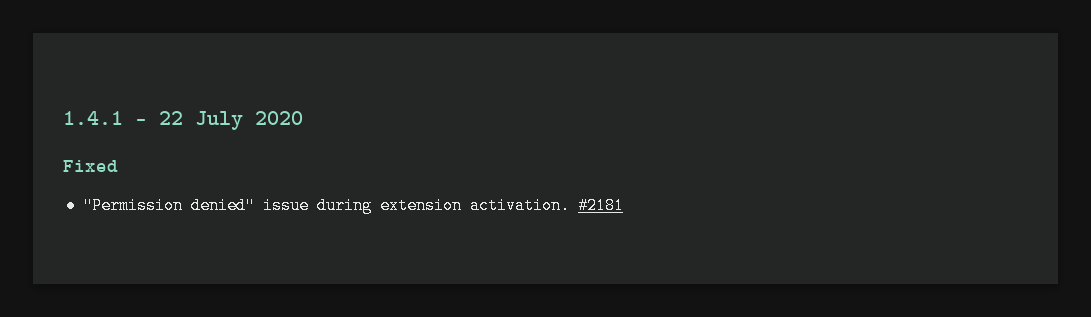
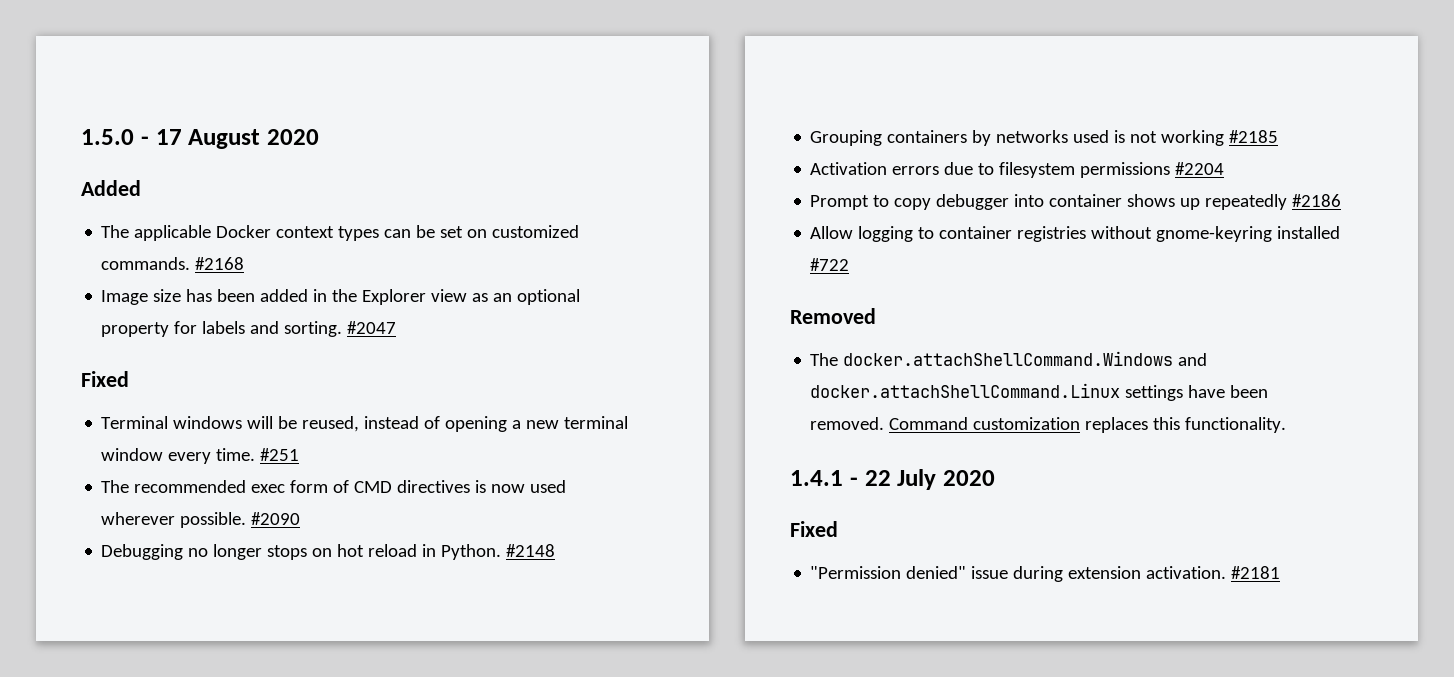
+ 1.5.0 - 17 August 2020
+ Added
+ The applicable Docker context types can be set on customized commands. #2168
+ Image size has been added in the Explorer view as an optional property for labels and sorting. #2047
+ Fixed
+ Terminal windows will be reused, instead of opening a new terminal window every time. #251
+ The recommended exec form of CMD directives is now used wherever possible. #2090
+ Debugging no longer stops on hot reload in Python. #2148
+ Grouping containers by networks used is not working #2185
+ Activation errors due to filesystem permissions #2204
+ Prompt to copy debugger into container shows up repeatedly #2186
+ Allow logging to container registries without gnome-keyring installed #722
+ Removed
+ The docker.attachShellCommand.Windows and docker.attachShellCommand.Linux settings have been removed. Command customization replaces this functionality.

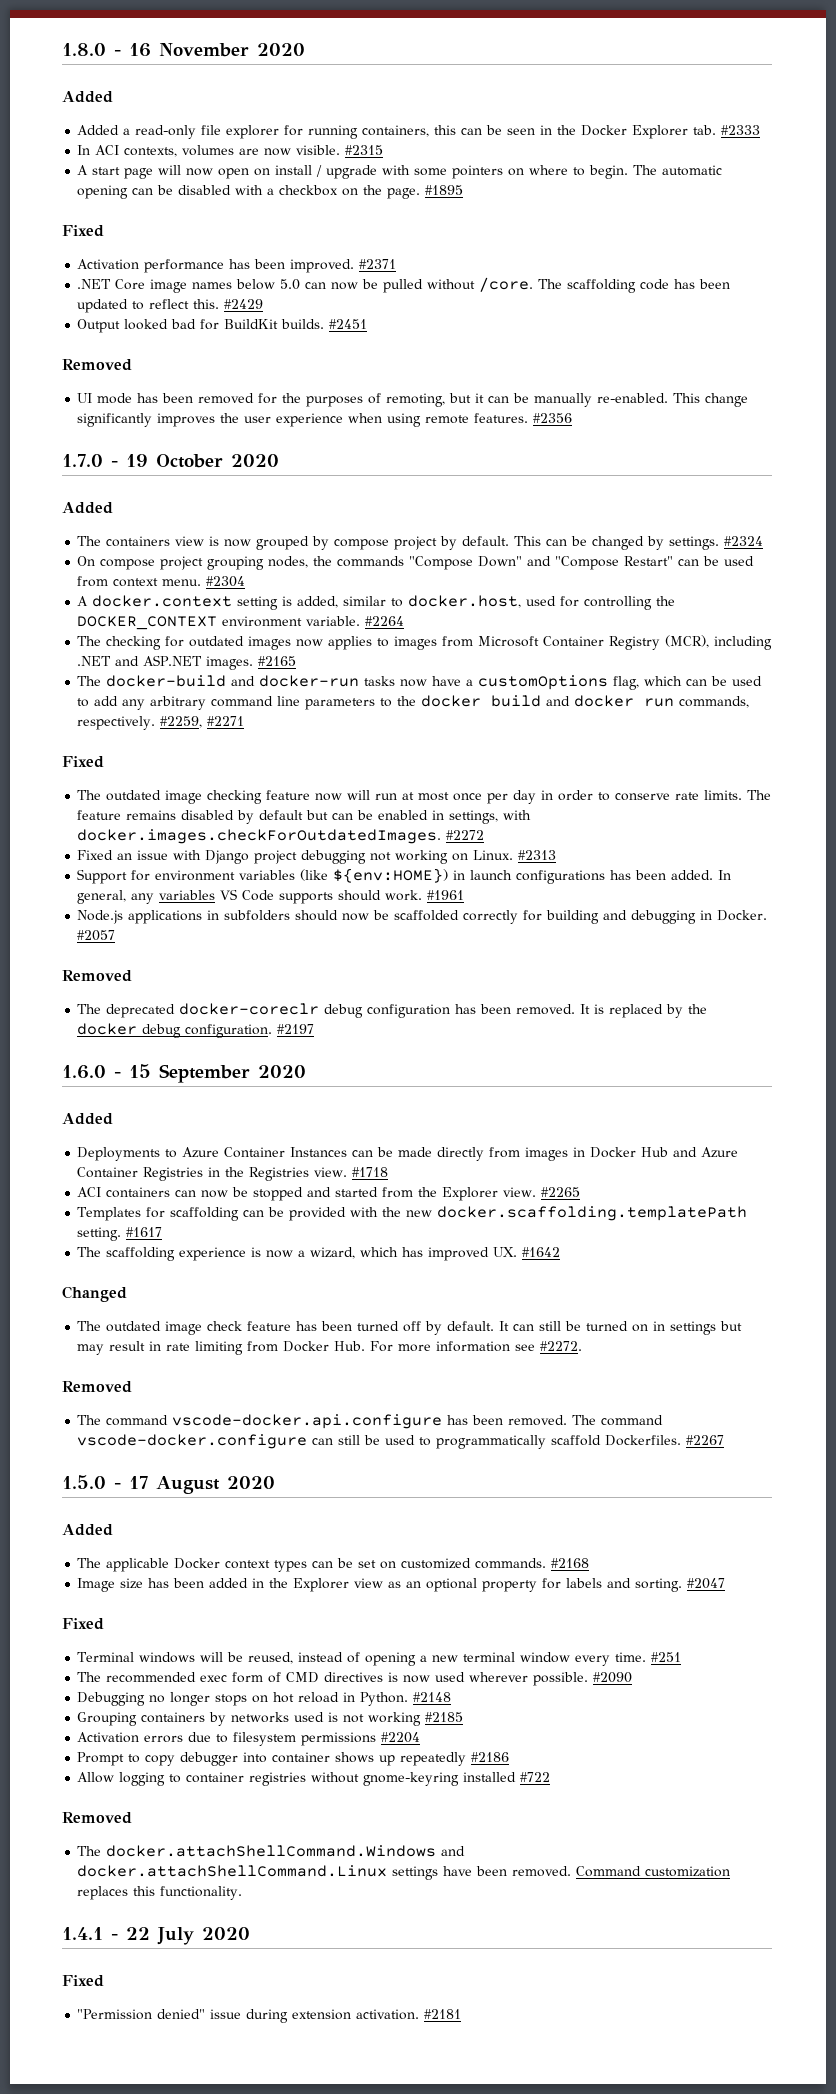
+ 1.8.0 - 16 November 2020
+ Added
+ Added a read-only file explorer for running containers, this can be seen in the Docker Explorer tab. #2333
+ In ACI contexts, volumes are now visible. #2315
+ A start page will now open on install / upgrade with some pointers on where to begin. The automatic opening can be disabled with a checkbox on the page. #1895
+ Fixed
+ Activation performance has been improved. #2371
+ .NET Core image names below 5.0 can now be pulled without /core. The scaffolding code has been updated to reflect this. #2429
+ Output looked bad for BuildKit builds. #2451
+ Removed
+ UI mode has been removed for the purposes of remoting, but it can be manually re-enabled. This change significantly improves the user experience when using remote features. #2356
+ 1.7.0 - 19 October 2020
+ Added
+ The containers view is now grouped by compose project by default. This can be changed by settings. #2324
+ On compose project grouping nodes, the commands "Compose Down" and "Compose Restart" can be used from context menu. #2304
+ A docker.context setting is added, similar to docker.host, used for controlling the DOCKER_CONTEXT environment variable. #2264
+ The checking for outdated images now applies to images from Microsoft Container Registry (MCR), including .NET and ASP.NET images. #2165
+ The docker-build and docker-run tasks now have a customOptions flag, which can be used to add any arbitrary command line parameters to the docker build and docker run commands, respectively. #2259, #2271
+ Fixed
+ The outdated image checking feature now will run at most once per day in order to conserve rate limits. The feature remains disabled by default but can be enabled in settings, with docker.images.checkForOutdatedImages. #2272
+ Fixed an issue with Django project debugging not working on Linux. #2313
+ Support for environment variables (like ${env:HOME}) in launch configurations has been added. In general, any variables VS Code supports should work. #1961
+ Node.js applications in subfolders should now be scaffolded correctly for building and debugging in Docker. #2057
+ Removed
+ The deprecated docker-coreclr debug configuration has been removed. It is replaced by the docker debug configuration. #2197
+ 1.6.0 - 15 September 2020
+ Added
+ Deployments to Azure Container Instances can be made directly from images in Docker Hub and Azure Container Registries in the Registries view. #1718
+ ACI containers can now be stopped and started from the Explorer view. #2265
+ Templates for scaffolding can be provided with the new docker.scaffolding.templatePath setting. #1617
+ The scaffolding experience is now a wizard, which has improved UX. #1642
+ Changed
+ The outdated image check feature has been turned off by default. It can still be turned on in settings but may result in rate limiting from Docker Hub. For more information see #2272.
+ Removed
+ The command vscode-docker.api.configure has been removed. The command vscode-docker.configure can still be used to programmatically scaffold Dockerfiles. #2267

